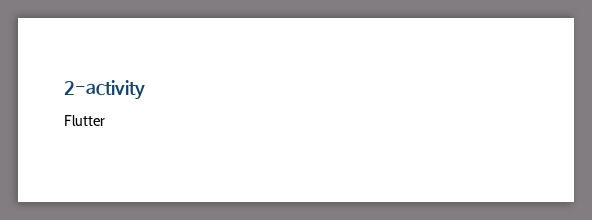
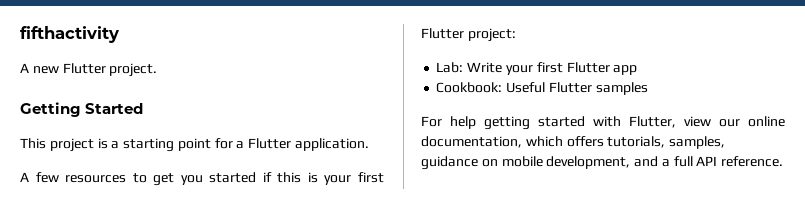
- 2-activity
- Flutter
+ fifthactivity
+ A new Flutter project.
+ Getting Started
+ This project is a starting point for a Flutter application.
+ A few resources to get you started if this is your first Flutter project:
+ Lab: Write your first Flutter app
+ Cookbook: Useful Flutter samples
+ For help getting started with Flutter, view our online documentation, which offers tutorials, samples, guidance on mobile development, and a full API reference.

